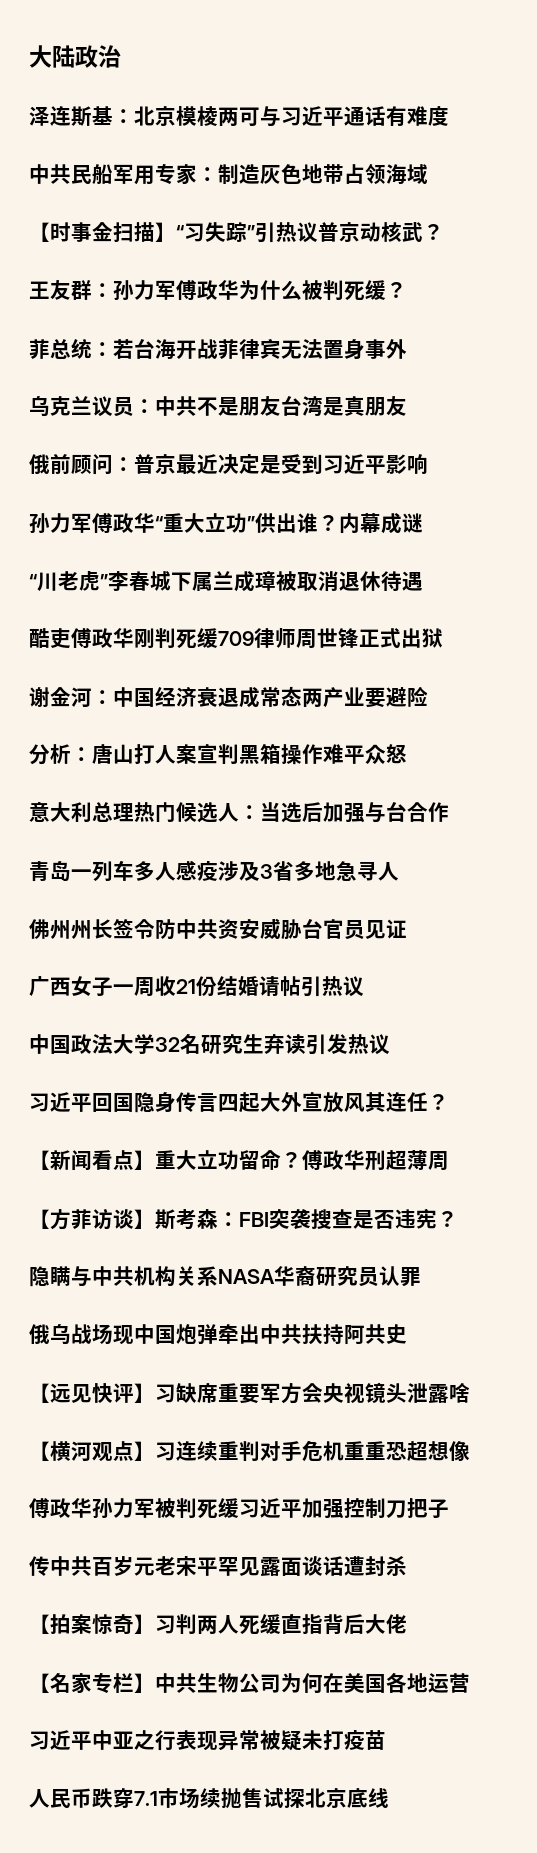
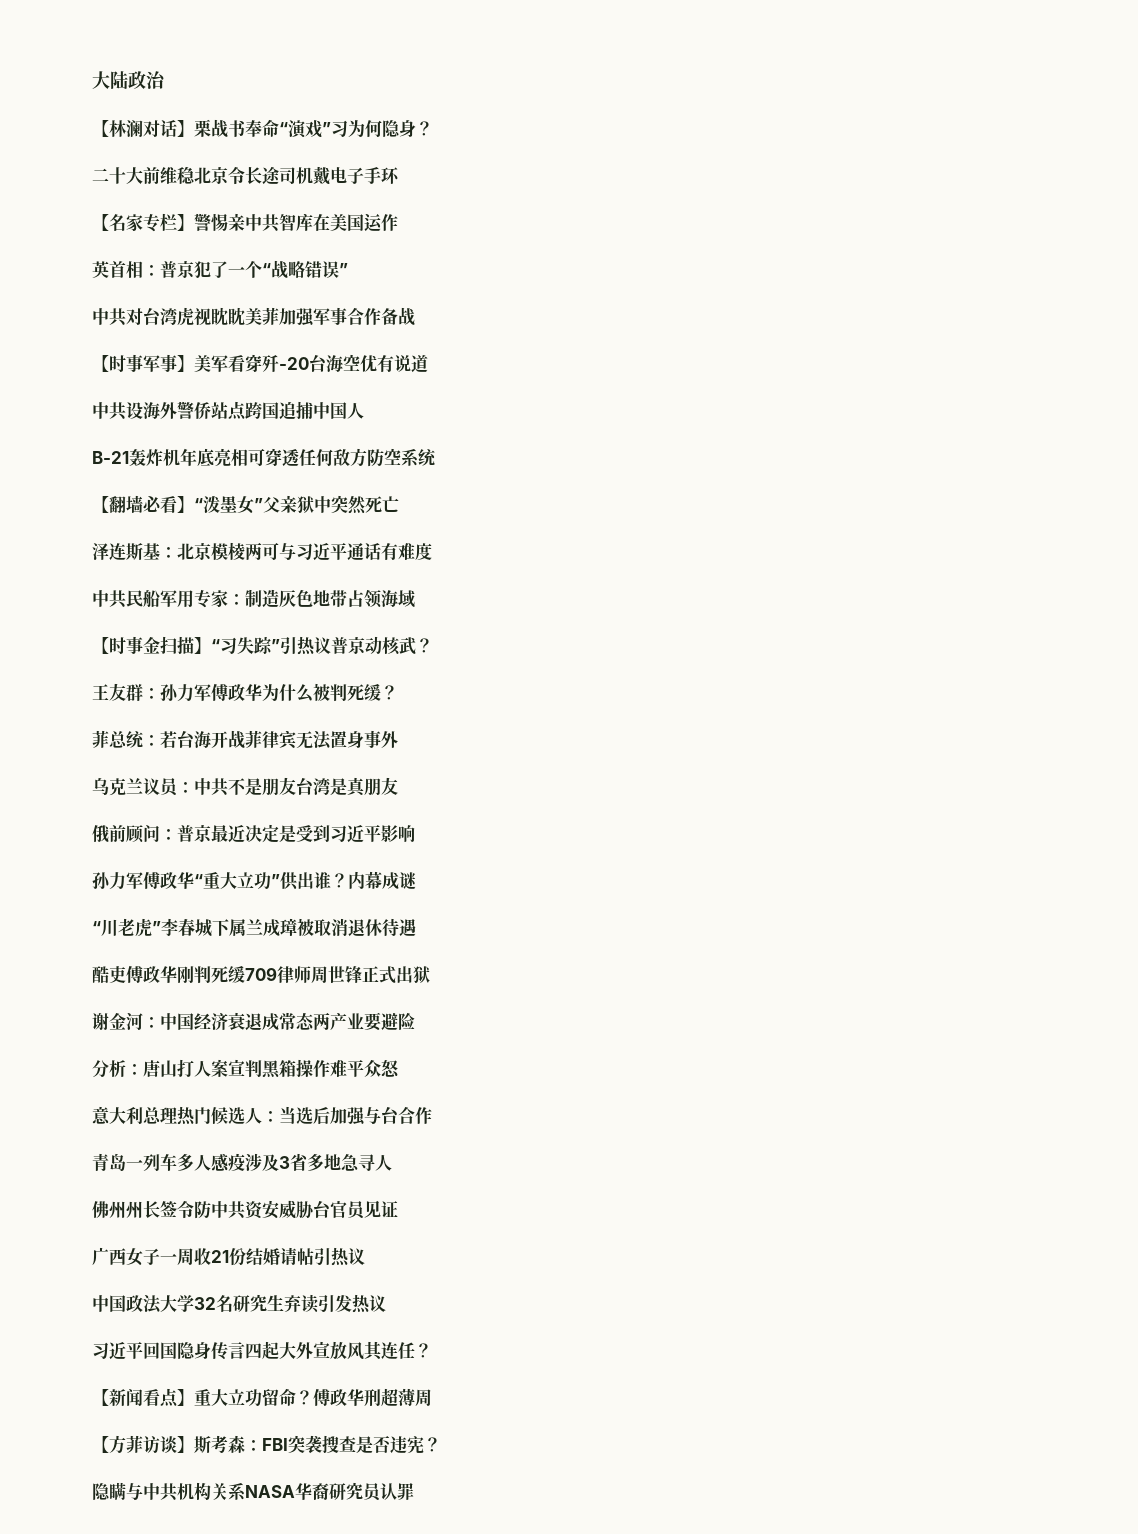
+ 【林澜对话】栗战书奉命“演戏”习为何隐身？
+ 二十大前维稳北京令长途司机戴电子手环
+ 【名家专栏】警惕亲中共智库在美国运作
+ 英首相：普京犯了一个“战略错误”
+ 中共对台湾虎视眈眈美菲加强军事合作备战
+ 【时事军事】美军看穿歼-20台海空优有说道
+ 中共设海外警侨站点跨国追捕中国人
+ B-21轰炸机年底亮相可穿透任何敌方防空系统
+ 【翻墙必看】“泼墨女”父亲狱中突然死亡
- 俄乌战场现中国炮弹牵出中共扶持阿共史
- 【远见快评】习缺席重要军方会央视镜头泄露啥
- 【横河观点】习连续重判对手危机重重恐超想像
- 傅政华孙力军被判死缓习近平加强控制刀把子
- 传中共百岁元老宋平罕见露面谈话遭封杀
- 【拍案惊奇】习判两人死缓直指背后大佬
- 【名家专栏】中共生物公司为何在美国各地运营
- 习近平中亚之行表现异常被疑未打疫苗
- 人民币跌穿7.1市场续抛售试探北京底线

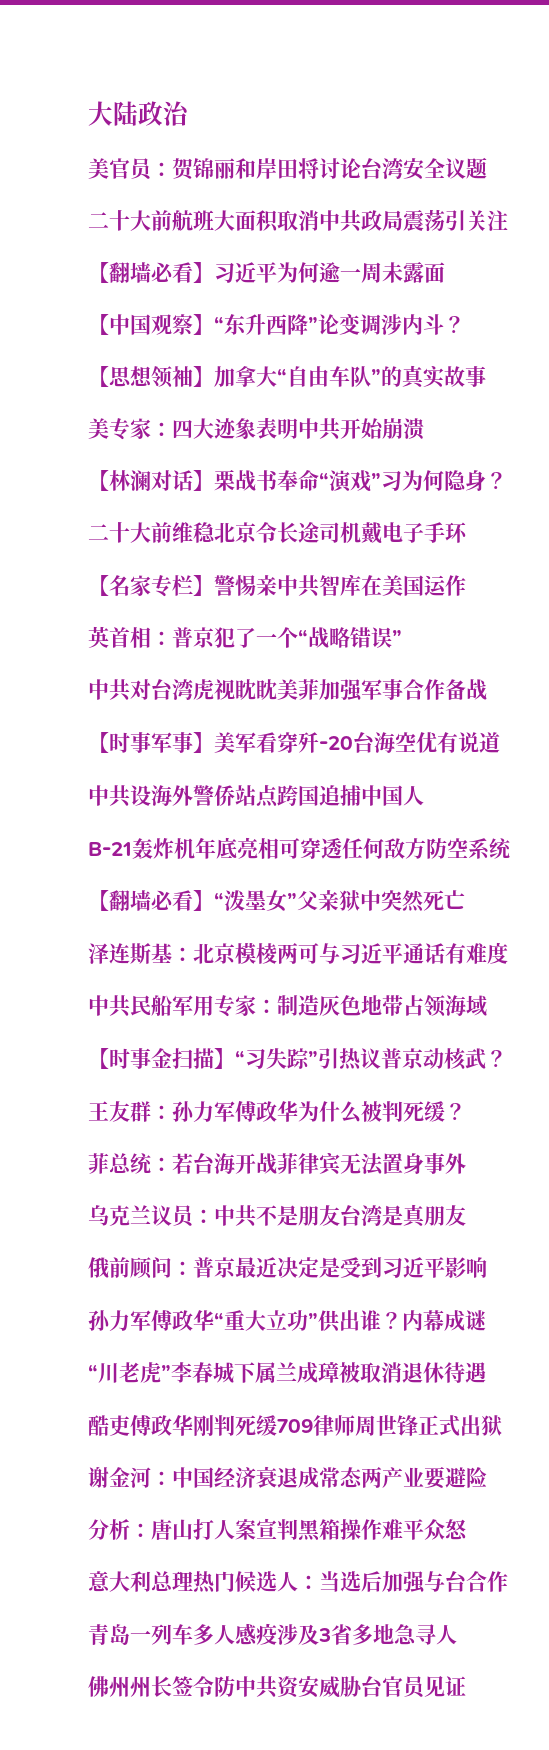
+ 美官员：贺锦丽和岸田将讨论台湾安全议题
+ 二十大前航班大面积取消中共政局震荡引关注
+ 【翻墙必看】习近平为何逾一周未露面
+ 【中国观察】“东升西降”论变调涉内斗？
+ 【思想领袖】加拿大“自由车队”的真实故事
+ 美专家：四大迹象表明中共开始崩溃
- 广西女子一周收21份结婚请帖引热议
- 中国政法大学32名研究生弃读引发热议
- 习近平回国隐身传言四起大外宣放风其连任？
- 【新闻看点】重大立功留命？傅政华刑超薄周
- 【方菲访谈】斯考森：FBI突袭搜查是否违宪？
- 隐瞒与中共机构关系NASA华裔研究员认罪

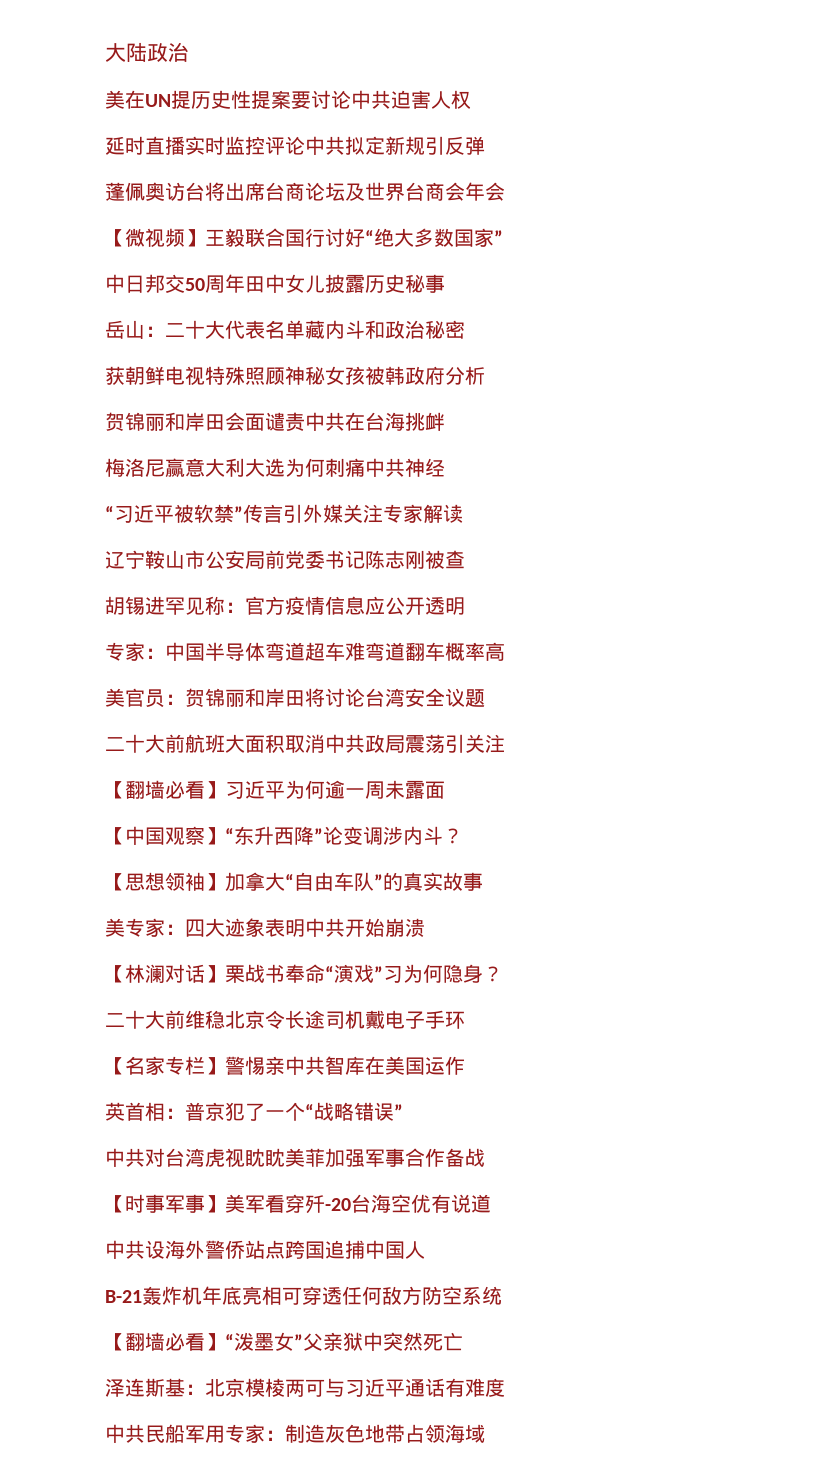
+ 美在UN提历史性提案要讨论中共迫害人权
+ 延时直播实时监控评论中共拟定新规引反弹
+ 蓬佩奥访台将出席台商论坛及世界台商会年会
+ 【微视频】王毅联合国行讨好“绝大多数国家”
+ 中日邦交50周年田中女儿披露历史秘事
+ 岳山：二十大代表名单藏内斗和政治秘密
+ 获朝鲜电视特殊照顾神秘女孩被韩政府分析
+ 贺锦丽和岸田会面谴责中共在台海挑衅
+ 梅洛尼赢意大利大选为何刺痛中共神经
+ “习近平被软禁”传言引外媒关注专家解读
+ 辽宁鞍山市公安局前党委书记陈志刚被查
+ 胡锡进罕见称：官方疫情信息应公开透明
+ 专家：中国半导体弯道超车难弯道翻车概率高
- 【时事金扫描】“习失踪”引热议普京动核武？
- 王友群：孙力军傅政华为什么被判死缓？
- 菲总统：若台海开战菲律宾无法置身事外
- 乌克兰议员：中共不是朋友台湾是真朋友
- 俄前顾问：普京最近决定是受到习近平影响
- 孙力军傅政华“重大立功”供出谁？内幕成谜
- “川老虎”李春城下属兰成璋被取消退休待遇
- 酷吏傅政华刚判死缓709律师周世锋正式出狱
- 谢金河：中国经济衰退成常态两产业要避险
- 分析：唐山打人案宣判黑箱操作难平众怒
- 意大利总理热门候选人：当选后加强与台合作
- 青岛一列车多人感疫涉及3省多地急寻人
- 佛州州长签令防中共资安威胁台官员见证

